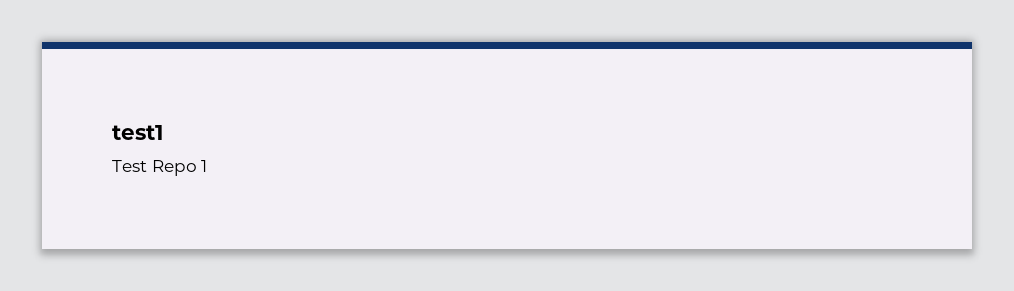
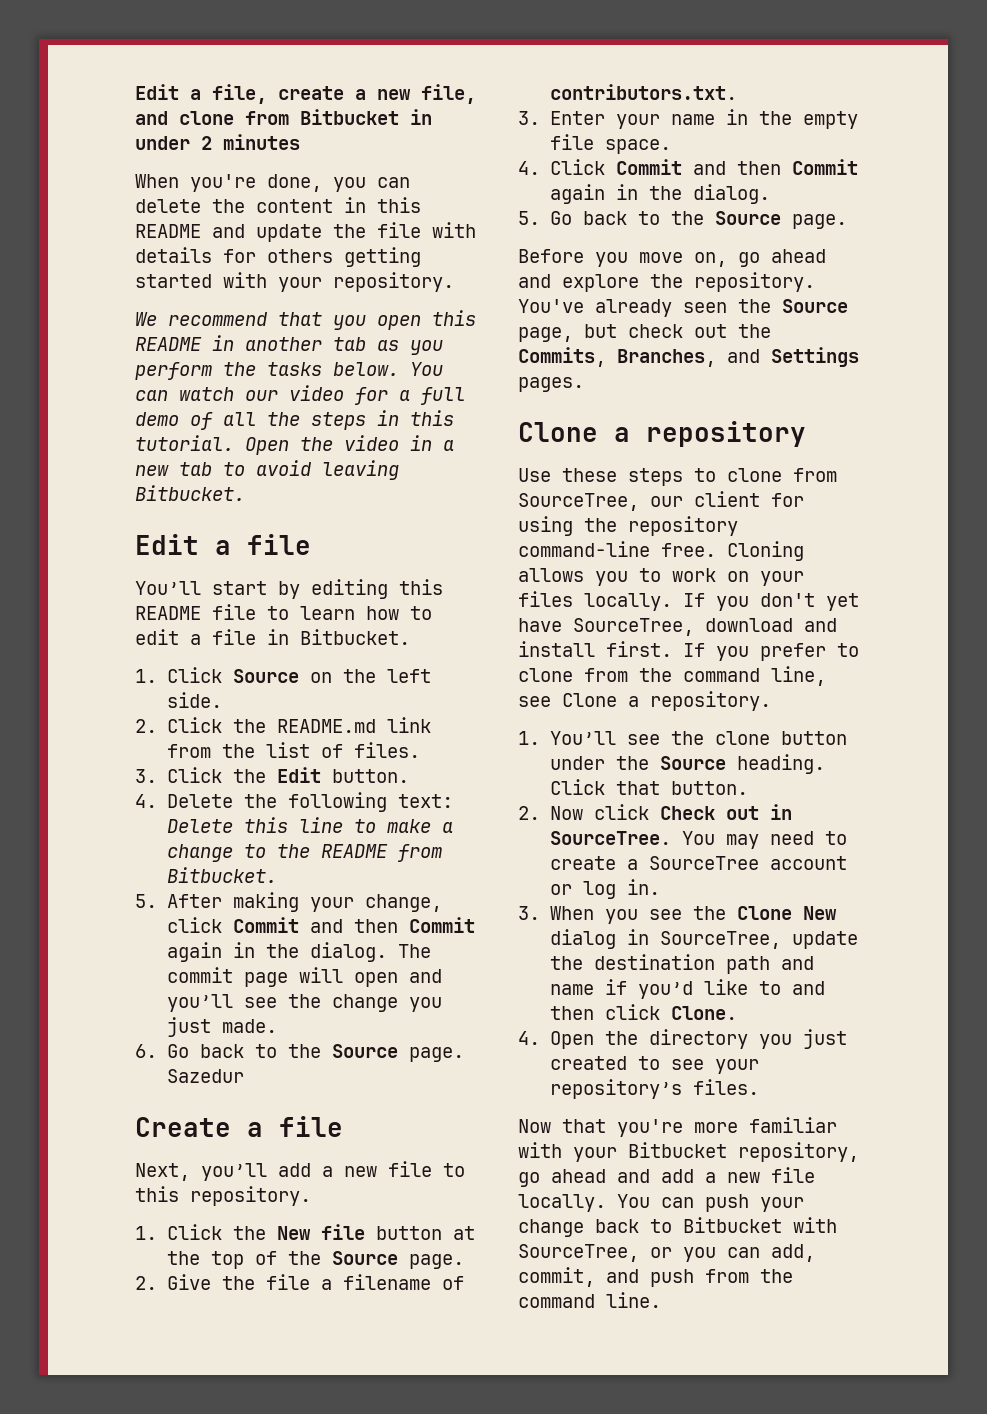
- test1
- Test Repo 1
+ Edit a file, create a new file, and clone from Bitbucket in under 2 minutes
+ When you're done, you can delete the content in this README and update the file with details for others getting started with your repository.
+ We recommend that you open this README in another tab as you perform the tasks below. You can watch our video for a full demo of all the steps in this tutorial. Open the video in a new tab to avoid leaving Bitbucket.
+ Edit a file
+ You’ll start by editing this README file to learn how to edit a file in Bitbucket.
+ 1. Click Source on the left side.
+ 2. Click the README.md link from the list of files.
+ 3. Click the Edit button.
+ 4. Delete the following text: Delete this line to make a change to the README from Bitbucket.
+ 5. After making your change, click Commit and then Commit again in the dialog. The commit page will open and you’ll see the change you just made.
+ 6. Go back to the Source page. Sazedur
+ Create a file
+ Next, you’ll add a new file to this repository.
+ 1. Click the New file button at the top of the Source page.
+ 2. Give the file a filename of contributors.txt.
+ 3. Enter your name in the empty file space.
+ 4. Click Commit and then Commit again in the dialog.
+ 5. Go back to the Source page.
+ Before you move on, go ahead and explore the repository. You've already seen the Source page, but check out the Commits, Branches, and Settings pages.
+ Clone a repository
+ Use these steps to clone from SourceTree, our client for using the repository command-line free. Cloning allows you to work on your files locally. If you don't yet have SourceTree, download and install first. If you prefer to clone from the command line, see Clone a repository.
+ 1. You’ll see the clone button under the Source heading. Click that button.
+ 2. Now click Check out in SourceTree. You may need to create a SourceTree account or log in.
+ 3. When you see the Clone New dialog in SourceTree, update the destination path and name if you’d like to and then click Clone.
+ 4. Open the directory you just created to see your repository’s files.
+ Now that you're more familiar with your Bitbucket repository, go ahead and add a new file locally. You can push your change back to Bitbucket with SourceTree, or you can add, commit, and push from the command line.

